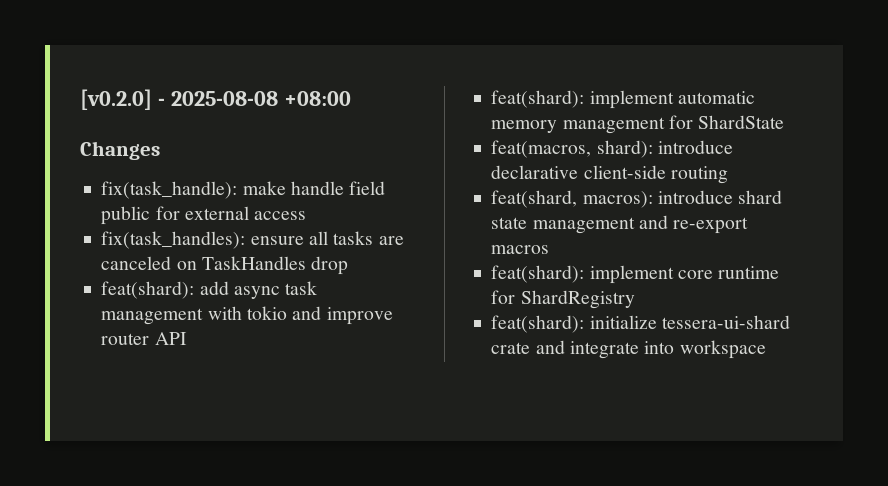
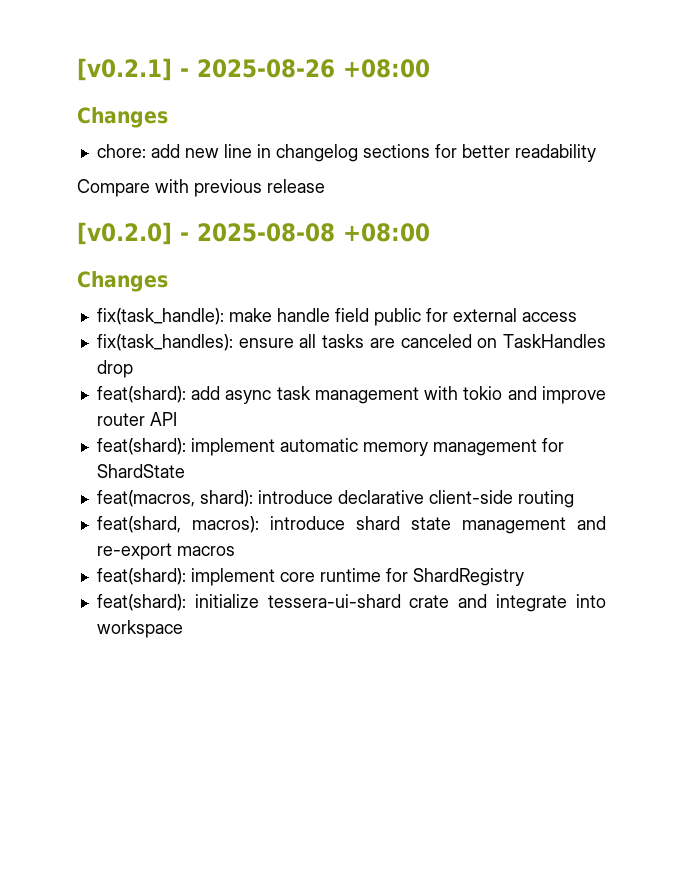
+ [v0.2.1] - 2025-08-26 +08:00
+ Changes
+ chore: add new line in changelog sections for better readability
+ Compare with previous release

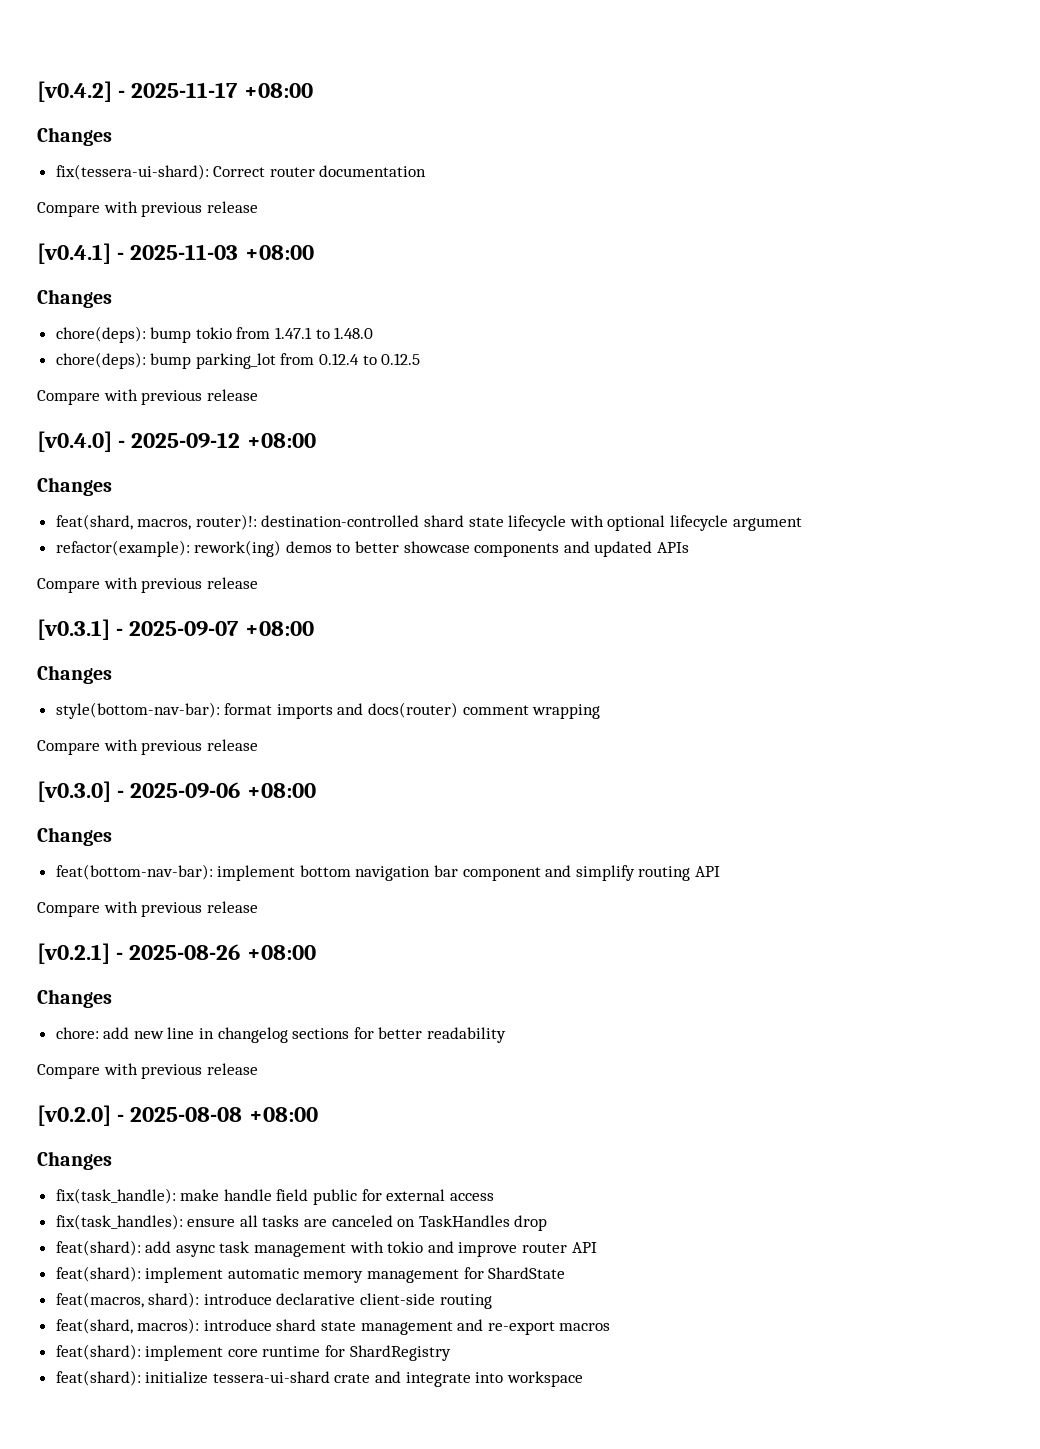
+ [v0.4.2] - 2025-11-17 +08:00
+ Changes
+ fix(tessera-ui-shard): Correct router documentation
+ Compare with previous release
+ [v0.4.1] - 2025-11-03 +08:00
+ Changes
+ chore(deps): bump tokio from 1.47.1 to 1.48.0
+ chore(deps): bump parking_lot from 0.12.4 to 0.12.5
+ Compare with previous release
+ [v0.4.0] - 2025-09-12 +08:00
+ Changes
+ feat(shard, macros, router)!: destination-controlled shard state lifecycle with optional lifecycle argument
+ refactor(example): rework(ing) demos to better showcase components and updated APIs
+ Compare with previous release
+ [v0.3.1] - 2025-09-07 +08:00
+ Changes
+ style(bottom-nav-bar): format imports and docs(router) comment wrapping
+ Compare with previous release
+ [v0.3.0] - 2025-09-06 +08:00
+ Changes
+ feat(bottom-nav-bar): implement bottom navigation bar component and simplify routing API
+ Compare with previous release

